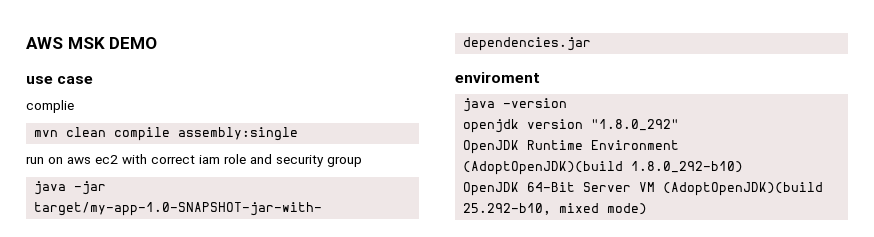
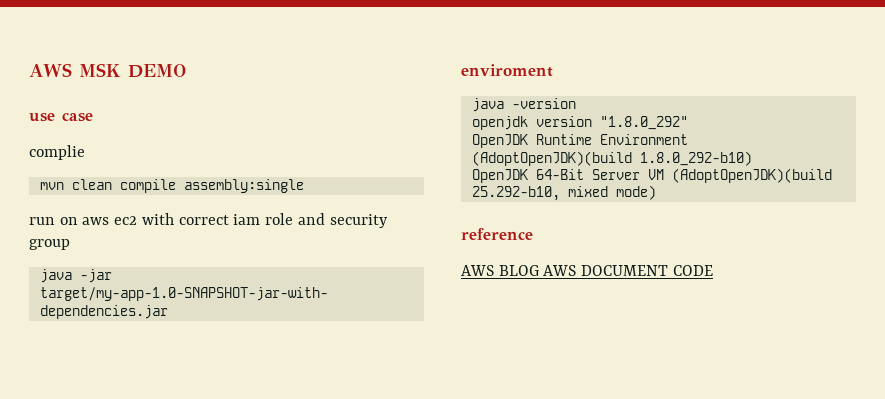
+ reference
+ AWS BLOG AWS DOCUMENT CODE

